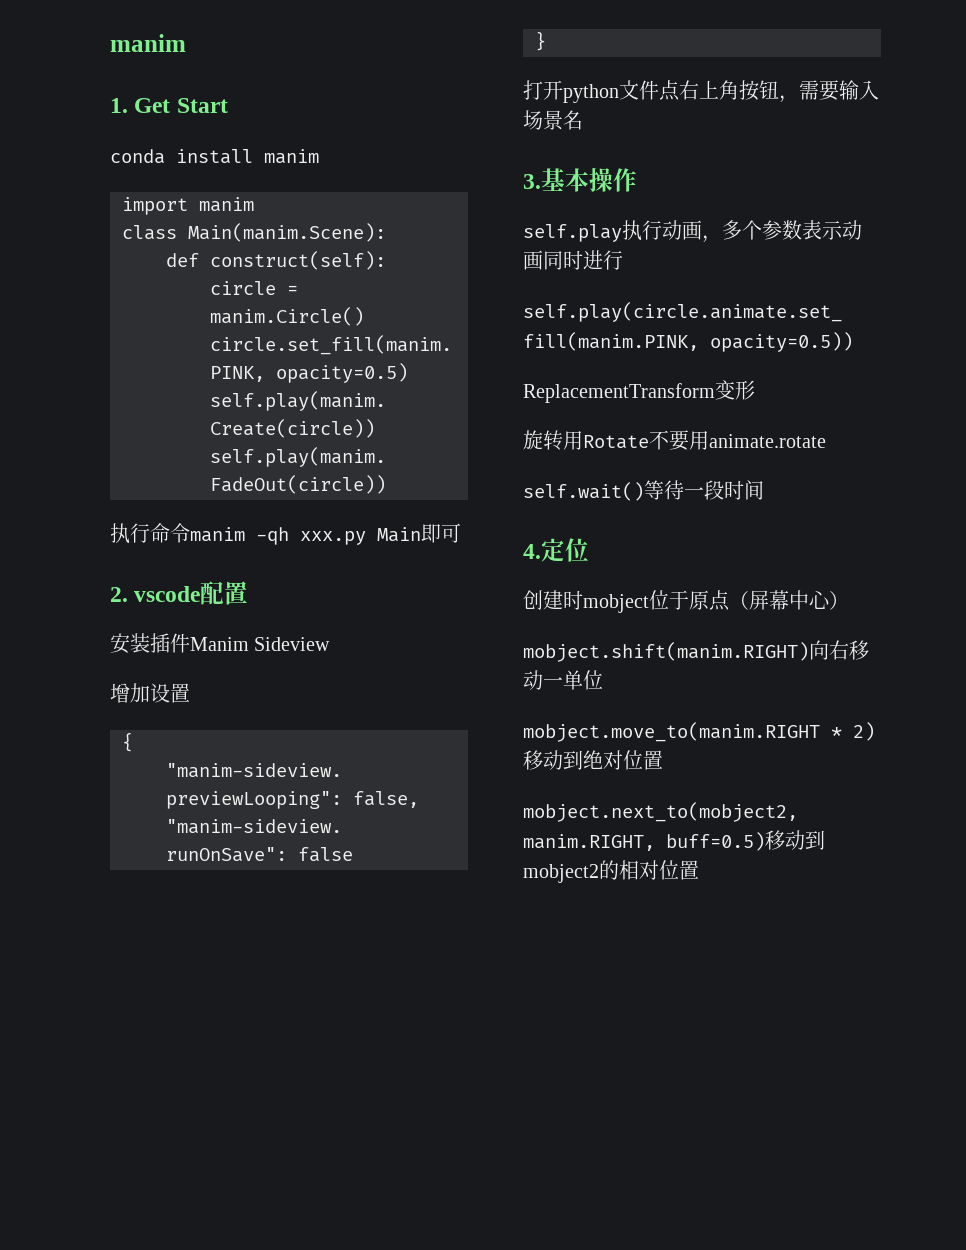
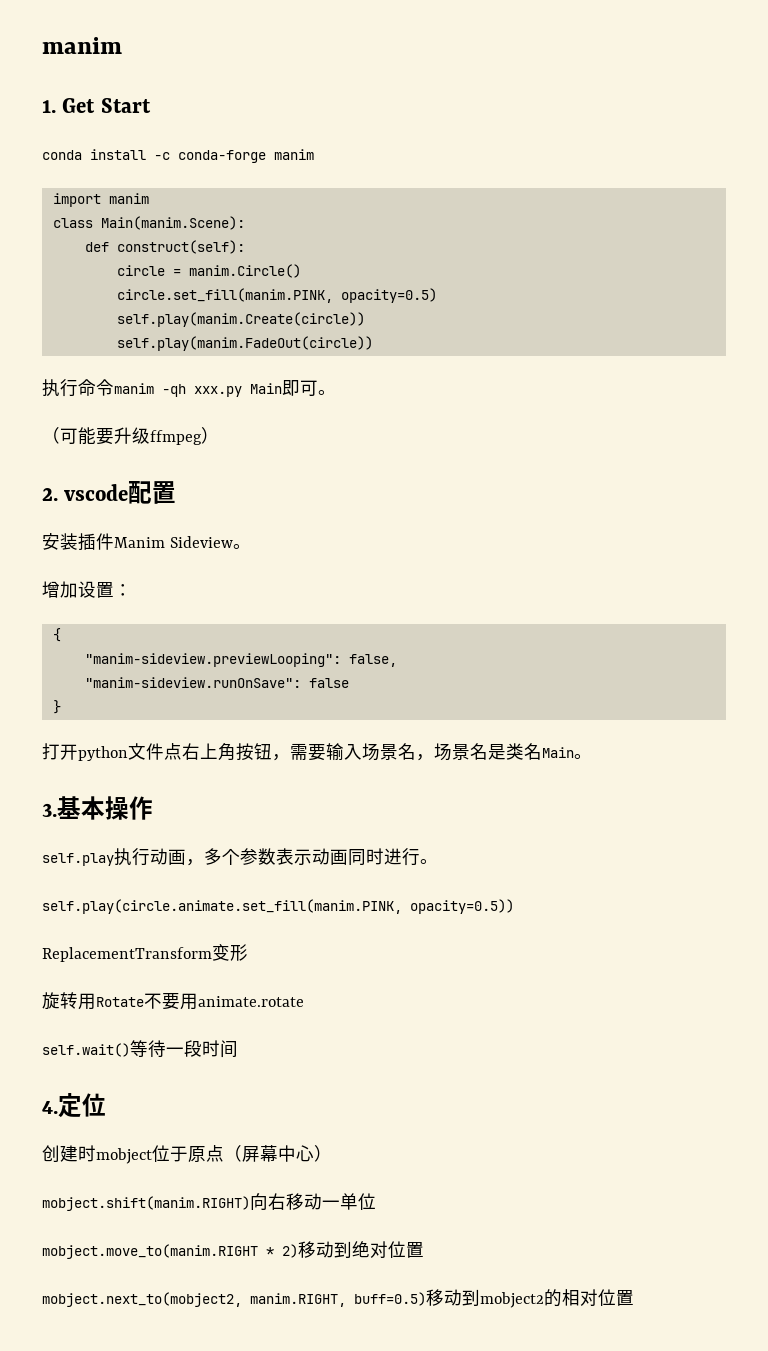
- conda install manim
+ conda install -c conda-forge manim
- 执行命令manim -qh xxx.py Main即可
+ 执行命令manim -qh xxx.py Main即可。
+ （可能要升级ffmpeg）
- 安装插件Manim Sideview
+ 安装插件Manim Sideview。
- 增加设置
+ 增加设置：
- 打开python文件点右上角按钮，需要输入场景名
+ 打开python文件点右上角按钮，需要输入场景名，场景名是类名Main。
- self.play执行动画，多个参数表示动画同时进行
+ self.play执行动画，多个参数表示动画同时进行。

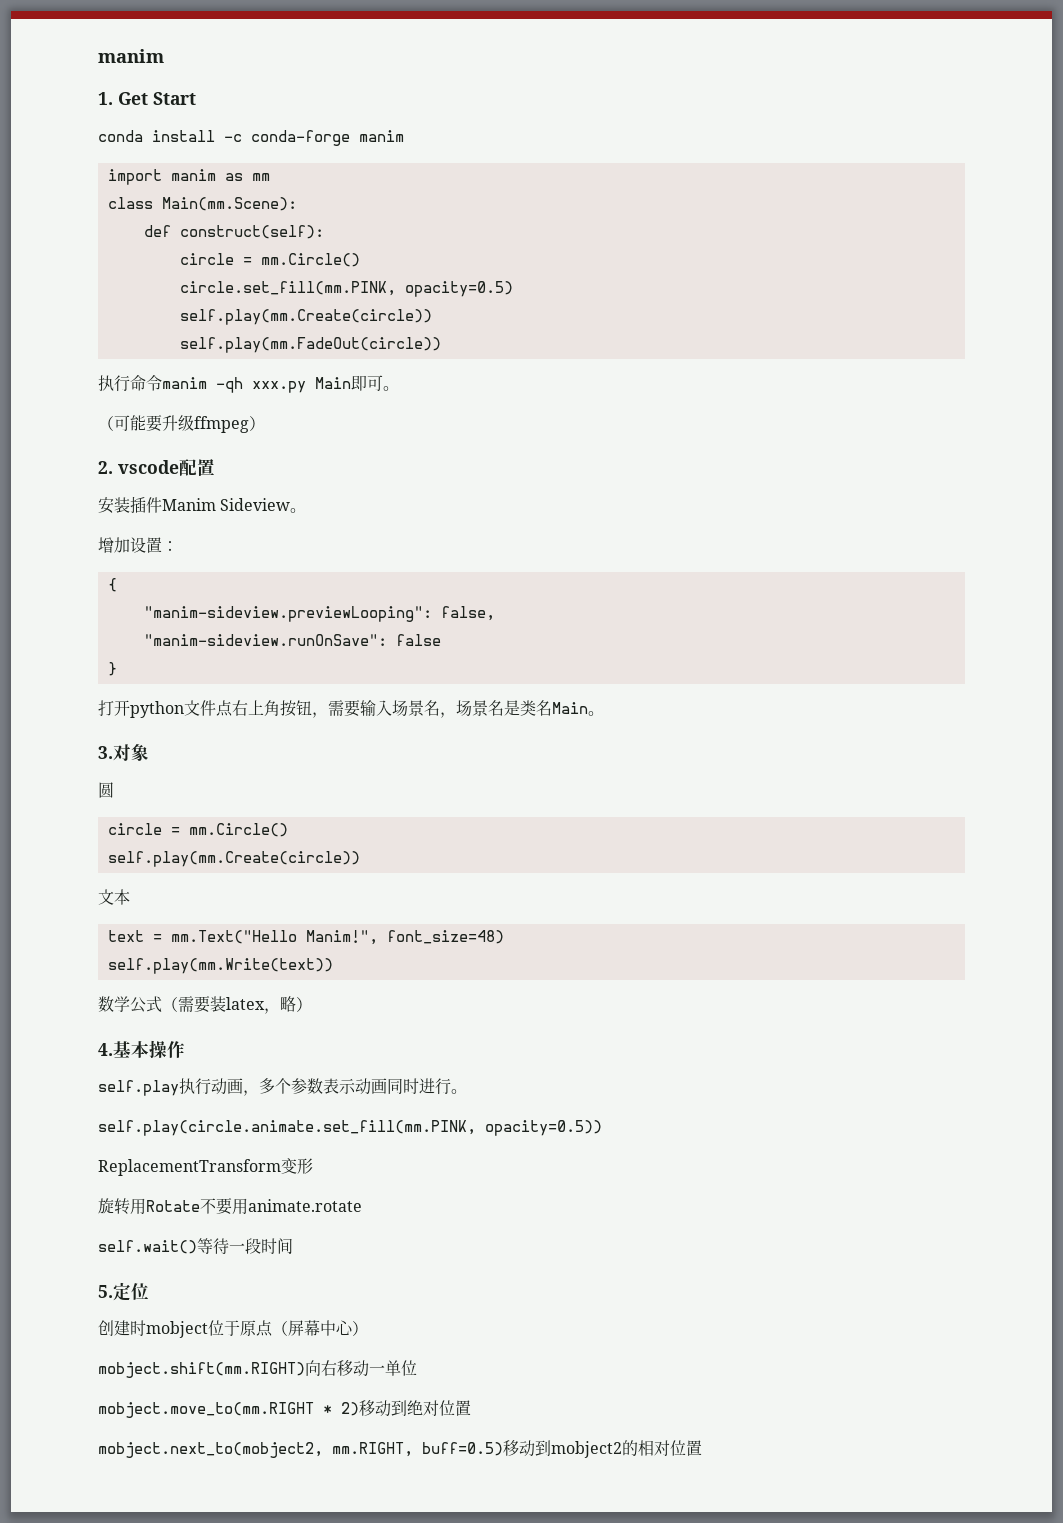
- import manim
+ import manim as mm
- class Main(manim.Scene):
+ class Main(mm.Scene):
  def construct(self):
- circle = manim.Circle()
- circle.set_fill(manim.PINK, opacity=0.5)
- self.play(manim.Create(circle))
- self.play(manim.FadeOut(circle))
+ circle = mm.Circle()
+ circle.set_fill(mm.PINK, opacity=0.5)
+ self.play(mm.Create(circle))
+ self.play(mm.FadeOut(circle))
- 3.基本操作
+ 3.对象
+ 圆
+ circle = mm.Circle()
+ self.play(mm.Create(circle))
+ 文本
+ text = mm.Text("Hello Manim!", font_size=48)
+ self.play(mm.Write(text))
+ 数学公式（需要装latex，略）
+ 4.基本操作
- self.play(circle.animate.set_fill(manim.PINK, opacity=0.5))
+ self.play(circle.animate.set_fill(mm.PINK, opacity=0.5))
- 4.定位
+ 5.定位
- mobject.shift(manim.RIGHT)向右移动一单位
+ mobject.shift(mm.RIGHT)向右移动一单位
- mobject.move_to(manim.RIGHT * 2)移动到绝对位置
+ mobject.move_to(mm.RIGHT * 2)移动到绝对位置
- mobject.next_to(mobject2, manim.RIGHT, buff=0.5)移动到mobject2的相对位置
+ mobject.next_to(mobject2, mm.RIGHT, buff=0.5)移动到mobject2的相对位置

